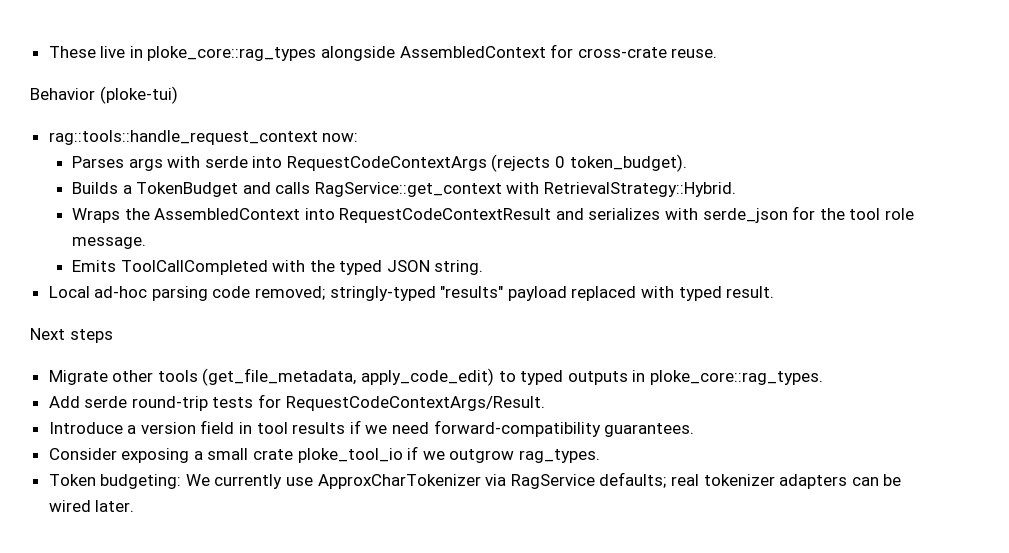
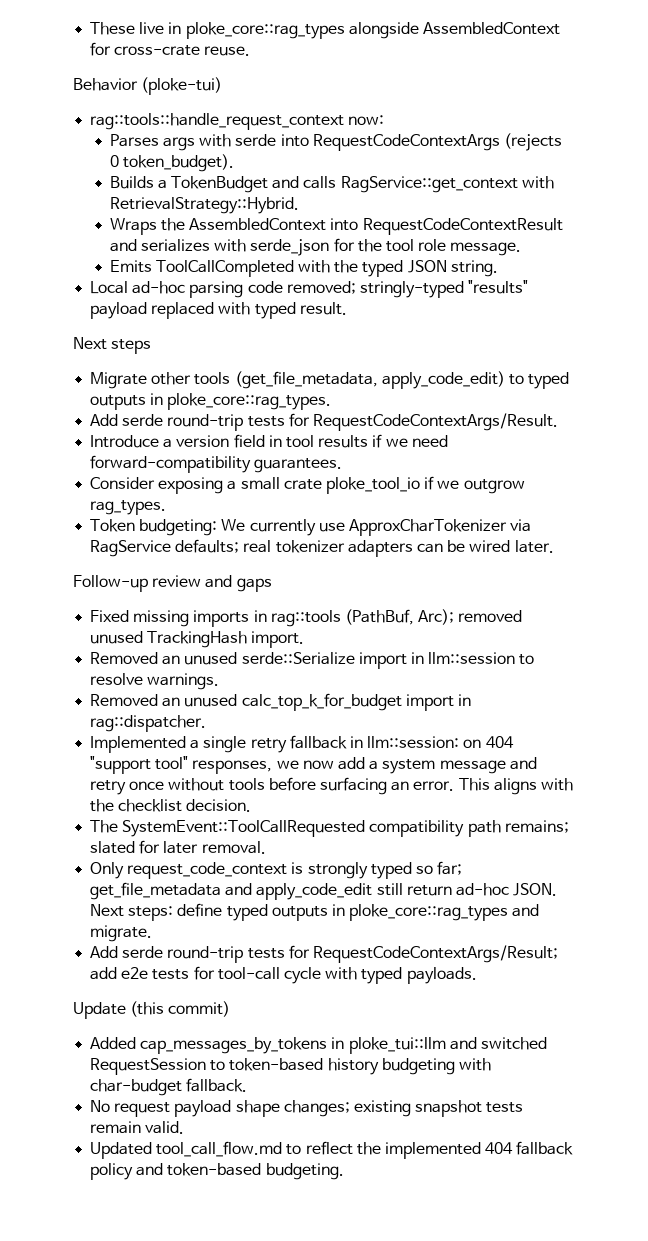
+ Follow-up review and gaps
+ Fixed missing imports in rag::tools (PathBuf, Arc); removed unused TrackingHash import.
+ Removed an unused serde::Serialize import in llm::session to resolve warnings.
+ Removed an unused calc_top_k_for_budget import in rag::dispatcher.
+ Implemented a single retry fallback in llm::session: on 404 "support tool" responses, we now add a system message and retry once without tools before surfacing an error. This aligns with the checklist decision.
+ The SystemEvent::ToolCallRequested compatibility path remains; slated for later removal.
+ Only request_code_context is strongly typed so far; get_file_metadata and apply_code_edit still return ad-hoc JSON. Next steps: define typed outputs in ploke_core::rag_types and migrate.
+ Add serde round-trip tests for RequestCodeContextArgs/Result; add e2e tests for tool-call cycle with typed payloads.
+ Update (this commit)
+ Added cap_messages_by_tokens in ploke_tui::llm and switched RequestSession to token-based history budgeting with char-budget fallback.
+ No request payload shape changes; existing snapshot tests remain valid.
+ Updated tool_call_flow.md to reflect the implemented 404 fallback policy and token-based budgeting.

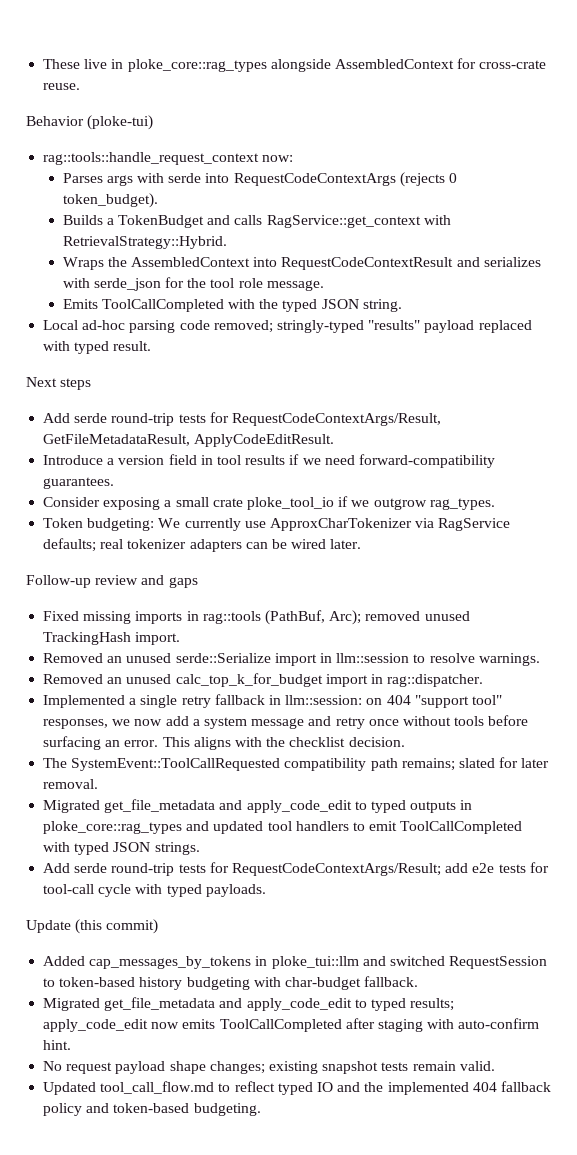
- Migrate other tools (get_file_metadata, apply_code_edit) to typed outputs in ploke_core::rag_types.
- Add serde round-trip tests for RequestCodeContextArgs/Result.
+ Add serde round-trip tests for RequestCodeContextArgs/Result, GetFileMetadataResult, ApplyCodeEditResult.
- Only request_code_context is strongly typed so far; get_file_metadata and apply_code_edit still return ad-hoc JSON. Next steps: define typed outputs in ploke_core::rag_types and migrate.
+ Migrated get_file_metadata and apply_code_edit to typed outputs in ploke_core::rag_types and updated tool handlers to emit ToolCallCompleted with typed JSON strings.
+ Migrated get_file_metadata and apply_code_edit to typed results; apply_code_edit now emits ToolCallCompleted after staging with auto-confirm hint.
- Updated tool_call_flow.md to reflect the implemented 404 fallback policy and token-based budgeting.
+ Updated tool_call_flow.md to reflect typed IO and the implemented 404 fallback policy and token-based budgeting.

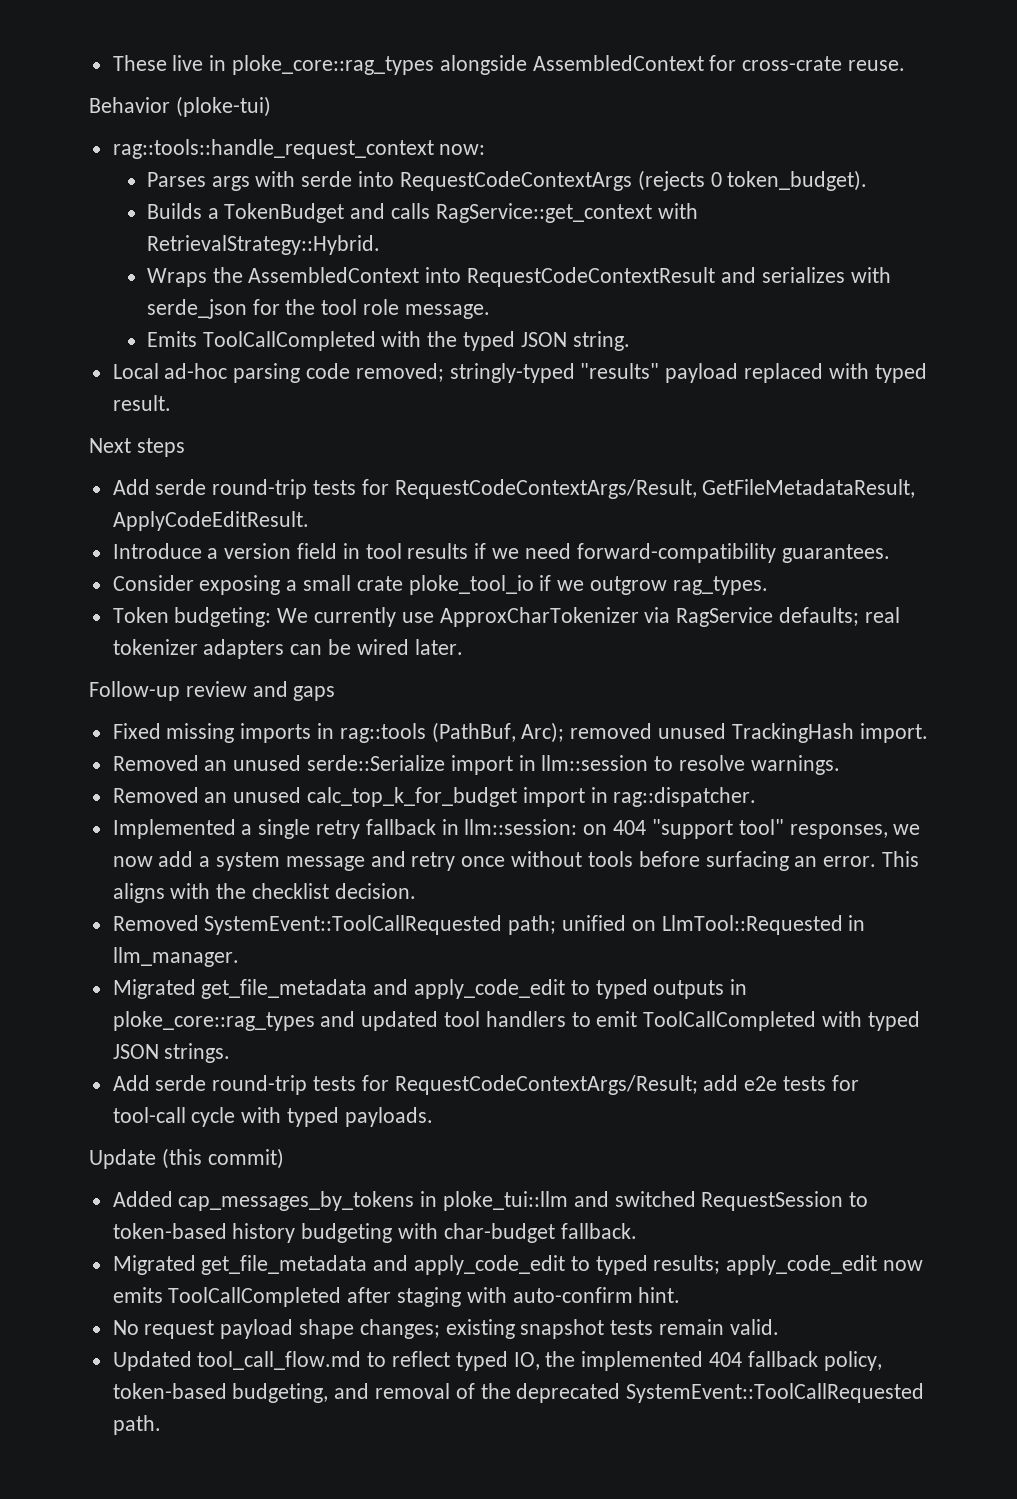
- The SystemEvent::ToolCallRequested compatibility path remains; slated for later removal.
+ Removed SystemEvent::ToolCallRequested path; unified on LlmTool::Requested in llm_manager.
- Updated tool_call_flow.md to reflect typed IO and the implemented 404 fallback policy and token-based budgeting.
+ Updated tool_call_flow.md to reflect typed IO, the implemented 404 fallback policy, token-based budgeting, and removal of the deprecated SystemEvent::ToolCallRequested path.

